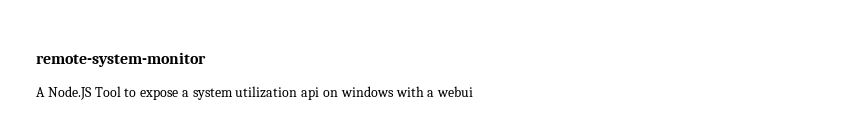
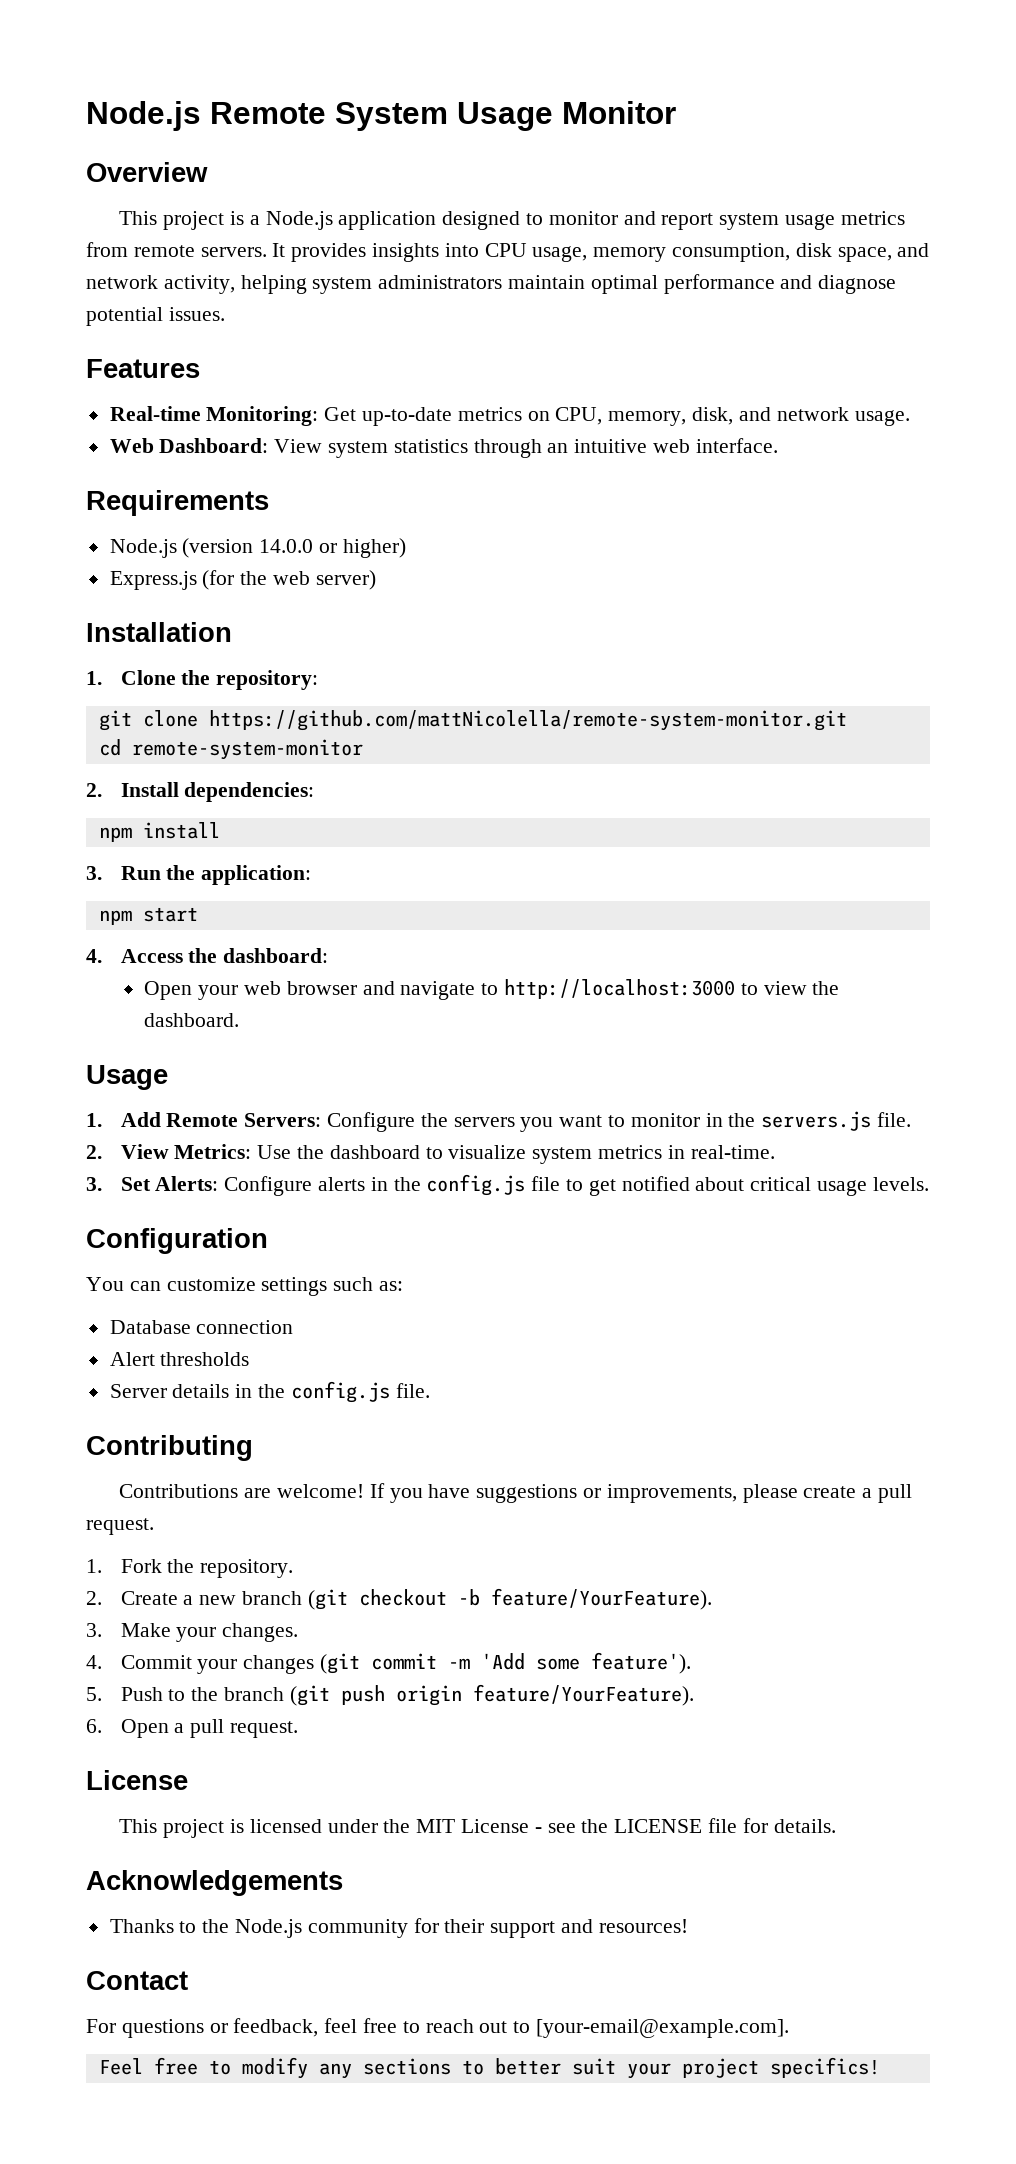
- remote-system-monitor
- A Node.JS Tool to expose a system utilization api on windows with a webui
+ Node.js Remote System Usage Monitor
+ Overview
+ This project is a Node.js application designed to monitor and report system usage metrics from remote servers. It provides insights into CPU usage, memory consumption, disk space, and network activity, helping system administrators maintain optimal performance and diagnose potential issues.
+ Features
+ Real-time Monitoring: Get up-to-date metrics on CPU, memory, disk, and network usage.
+ Web Dashboard: View system statistics through an intuitive web interface.
+ Requirements
+ Node.js (version 14.0.0 or higher)
+ Express.js (for the web server)
+ Installation
+ 1. Clone the repository:
+ git clone https://github.com/mattNicolella/remote-system-monitor.git
+ cd remote-system-monitor
+ 2. Install dependencies:
+ npm install
+ 3. Run the application:
+ npm start
+ 4. Access the dashboard:
+ Open your web browser and navigate to http://localhost:3000 to view the dashboard.
+ Usage
+ 1. Add Remote Servers: Configure the servers you want to monitor in the servers.js file.
+ 2. View Metrics: Use the dashboard to visualize system metrics in real-time.
+ 3. Set Alerts: Configure alerts in the config.js file to get notified about critical usage levels.
+ Configuration
+ You can customize settings such as:
+ Database connection
+ Alert thresholds
+ Server details in the config.js file.
+ Contributing
+ Contributions are welcome! If you have suggestions or improvements, please create a pull request.
+ 1. Fork the repository.
+ 2. Create a new branch (git checkout -b feature/YourFeature).
+ 3. Make your changes.
+ 4. Commit your changes (git commit -m 'Add some feature').
+ 5. Push to the branch (git push origin feature/YourFeature).
+ 6. Open a pull request.
+ License
+ This project is licensed under the MIT License - see the LICENSE file for details.
+ Acknowledgements
+ Thanks to the Node.js community for their support and resources!
+ Contact
+ For questions or feedback, feel free to reach out to [your-email@example.com].
+ Feel free to modify any sections to better suit your project specifics!

